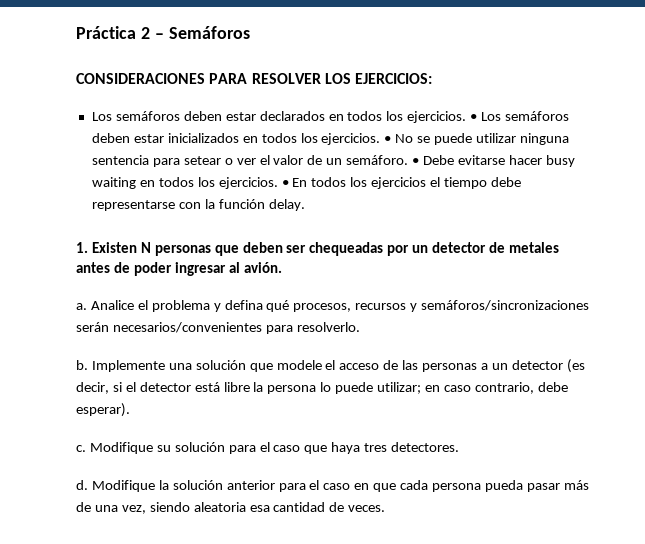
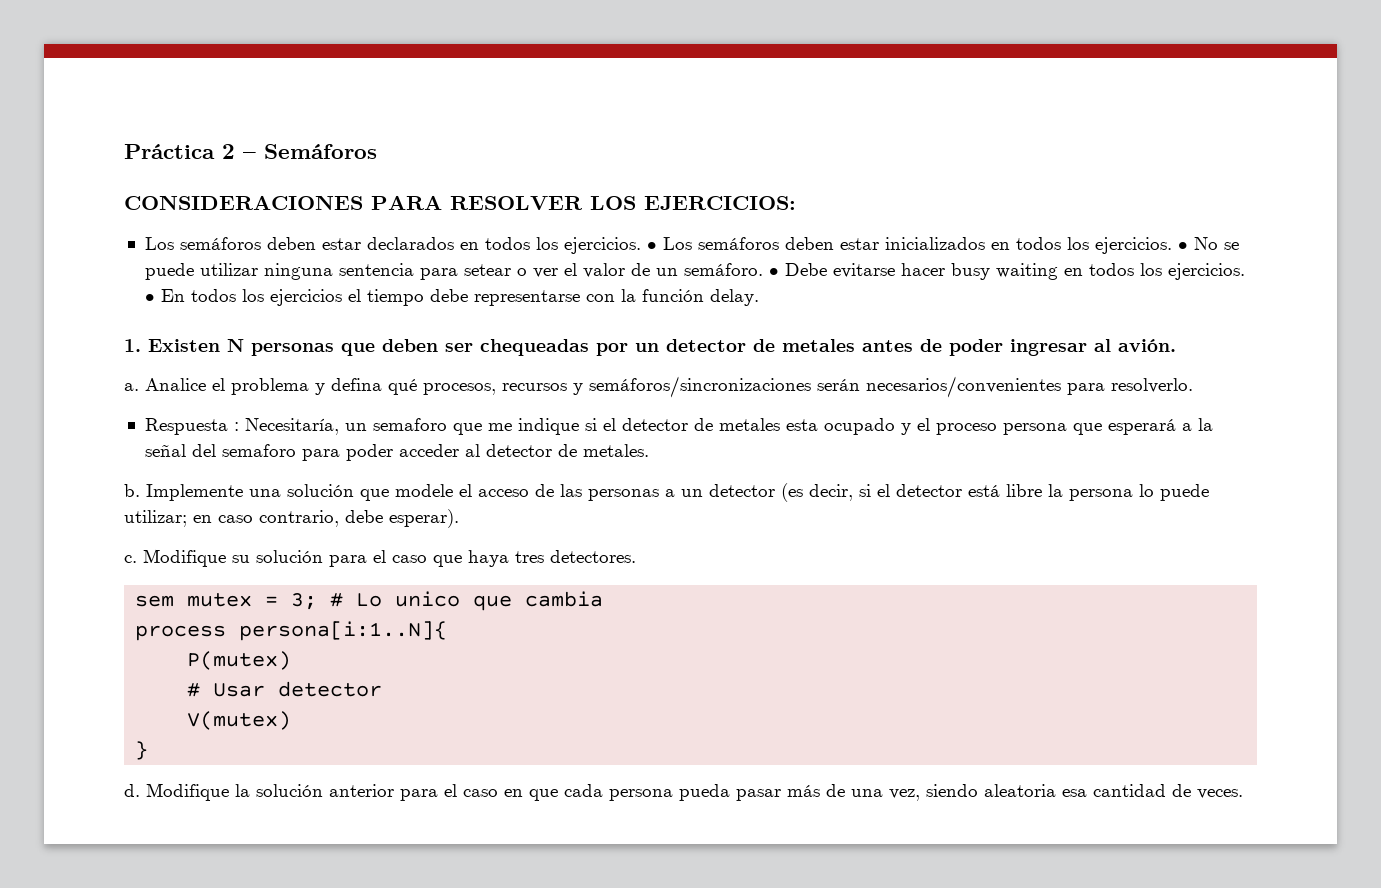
+ Respuesta : Necesitaría, un semaforo que me indique si el detector de metales esta ocupado y el proceso persona que esperará a la señal del semaforo para poder acceder al detector de metales.
+ sem mutex = 3; # Lo unico que cambia
+ process persona[i:1..N]{
+ P(mutex)
+ # Usar detector
+ V(mutex)
+ }

